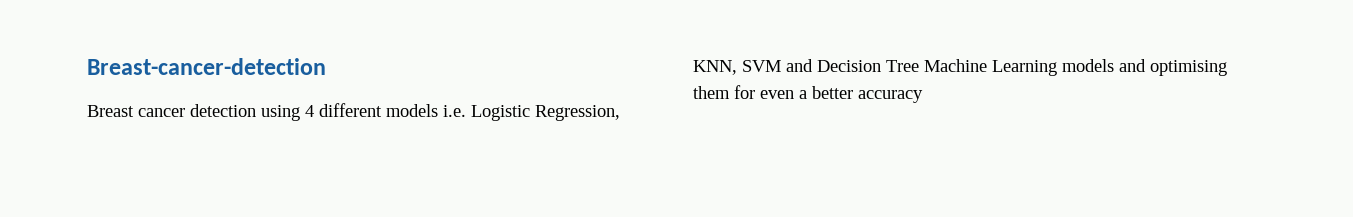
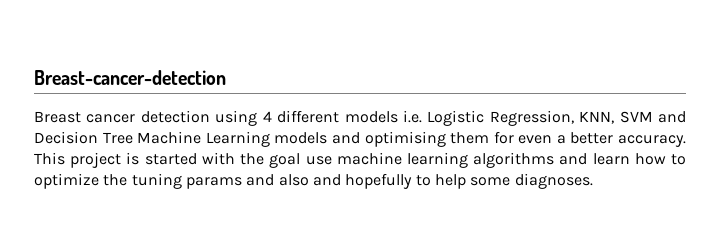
- Breast cancer detection using 4 different models i.e. Logistic Regression, KNN, SVM and Decision Tree Machine Learning models and optimising them for even a better accuracy
+ Breast cancer detection using 4 different models i.e. Logistic Regression, KNN, SVM and Decision Tree Machine Learning models and optimising them for even a better accuracy. This project is started with the goal use machine learning algorithms and learn how to optimize the tuning params and also and hopefully to help some diagnoses.

